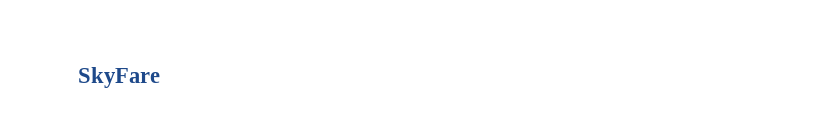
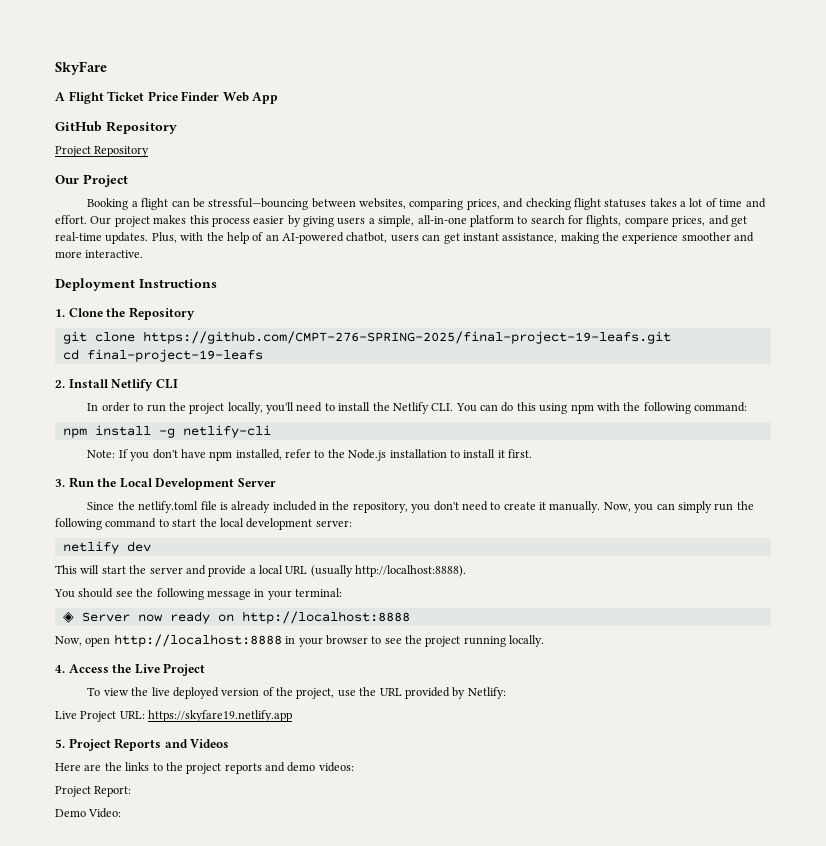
+ A Flight Ticket Price Finder Web App
+ GitHub Repository
+ Project Repository
+ Our Project
+ Booking a flight can be stressful—bouncing between websites, comparing prices, and checking flight statuses takes a lot of time and effort. Our project makes this process easier by giving users a simple, all-in-one platform to search for flights, compare prices, and get real-time updates. Plus, with the help of an AI-powered chatbot, users can get instant assistance, making the experience smoother and more interactive.
+ Deployment Instructions
+ 1. Clone the Repository
+ git clone https://github.com/CMPT-276-SPRING-2025/final-project-19-leafs.git
+ cd final-project-19-leafs
+ 2. Install Netlify CLI
+ In order to run the project locally, you'll need to install the Netlify CLI. You can do this using npm with the following command:
+ npm install -g netlify-cli
+ Note: If you don't have npm installed, refer to the Node.js installation to install it first.
+ 3. Run the Local Development Server
+ Since the netlify.toml file is already included in the repository, you don't need to create it manually. Now, you can simply run the following command to start the local development server:
+ netlify dev
+ This will start the server and provide a local URL (usually http://localhost:8888).
+ You should see the following message in your terminal:
+ ◈ Server now ready on http://localhost:8888
+ Now, open http://localhost:8888 in your browser to see the project running locally.
+ 4. Access the Live Project
+ To view the live deployed version of the project, use the URL provided by Netlify:
+ Live Project URL: https://skyfare19.netlify.app
+ 5. Project Reports and Videos
+ Here are the links to the project reports and demo videos:
+ Project Report:
+ Demo Video:

